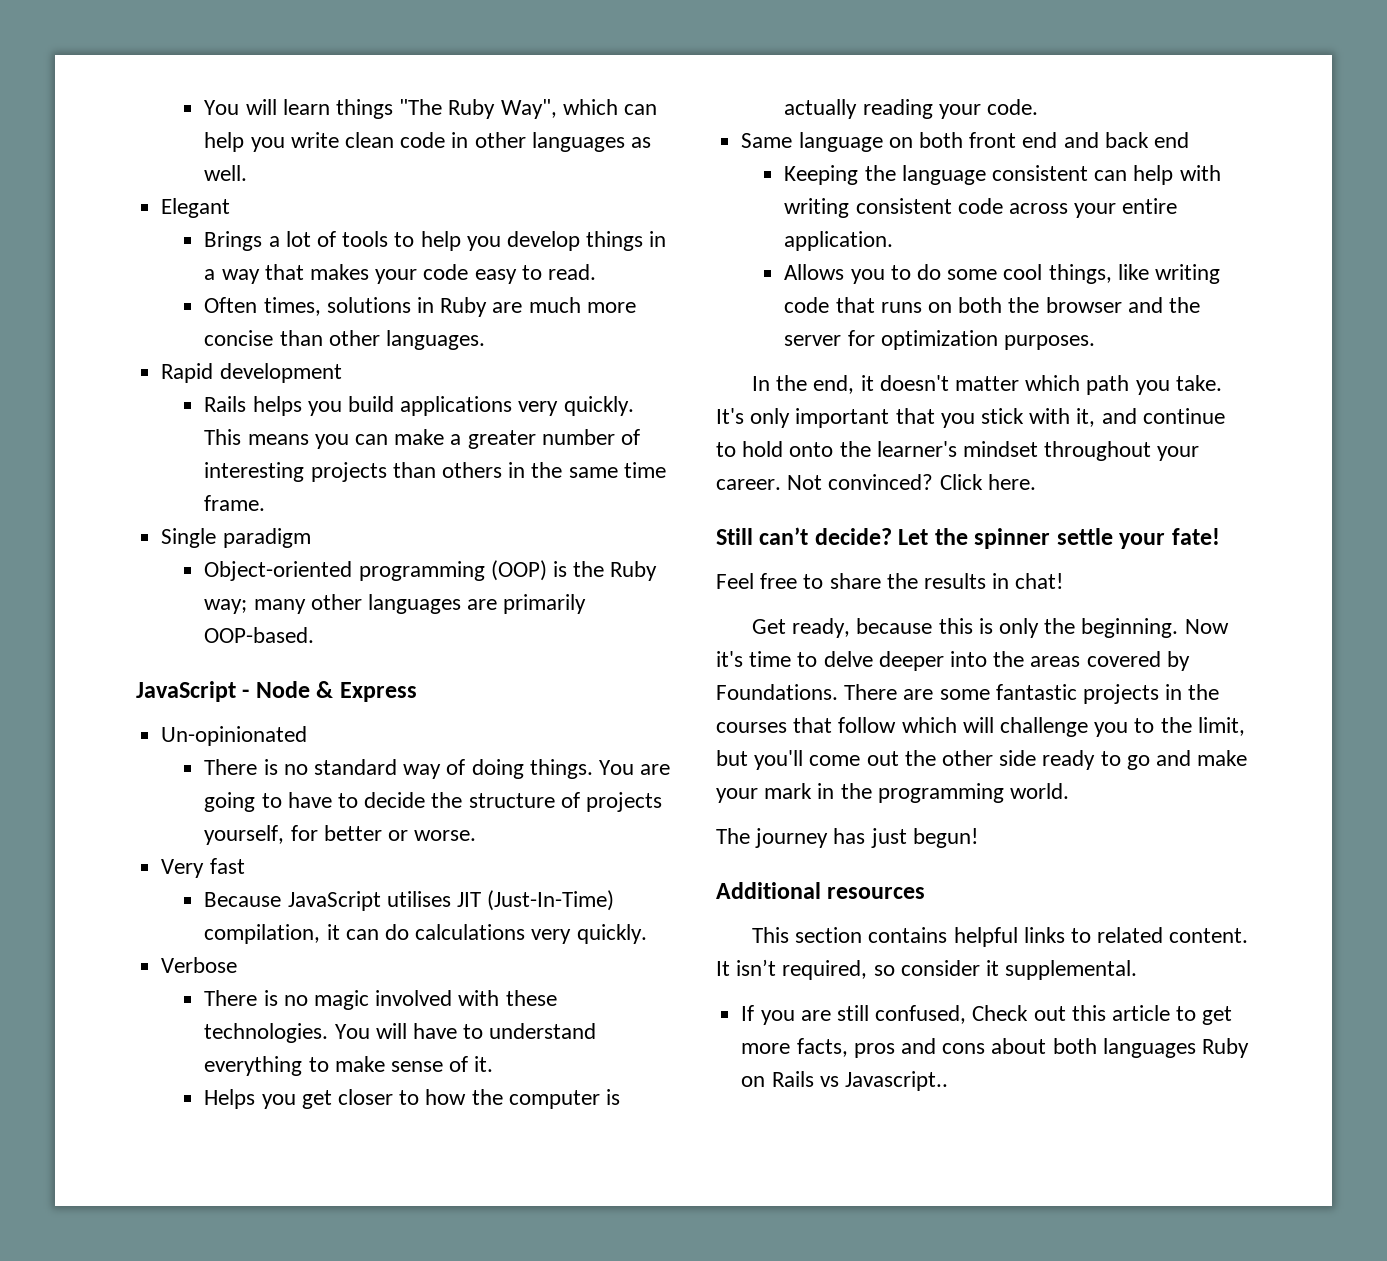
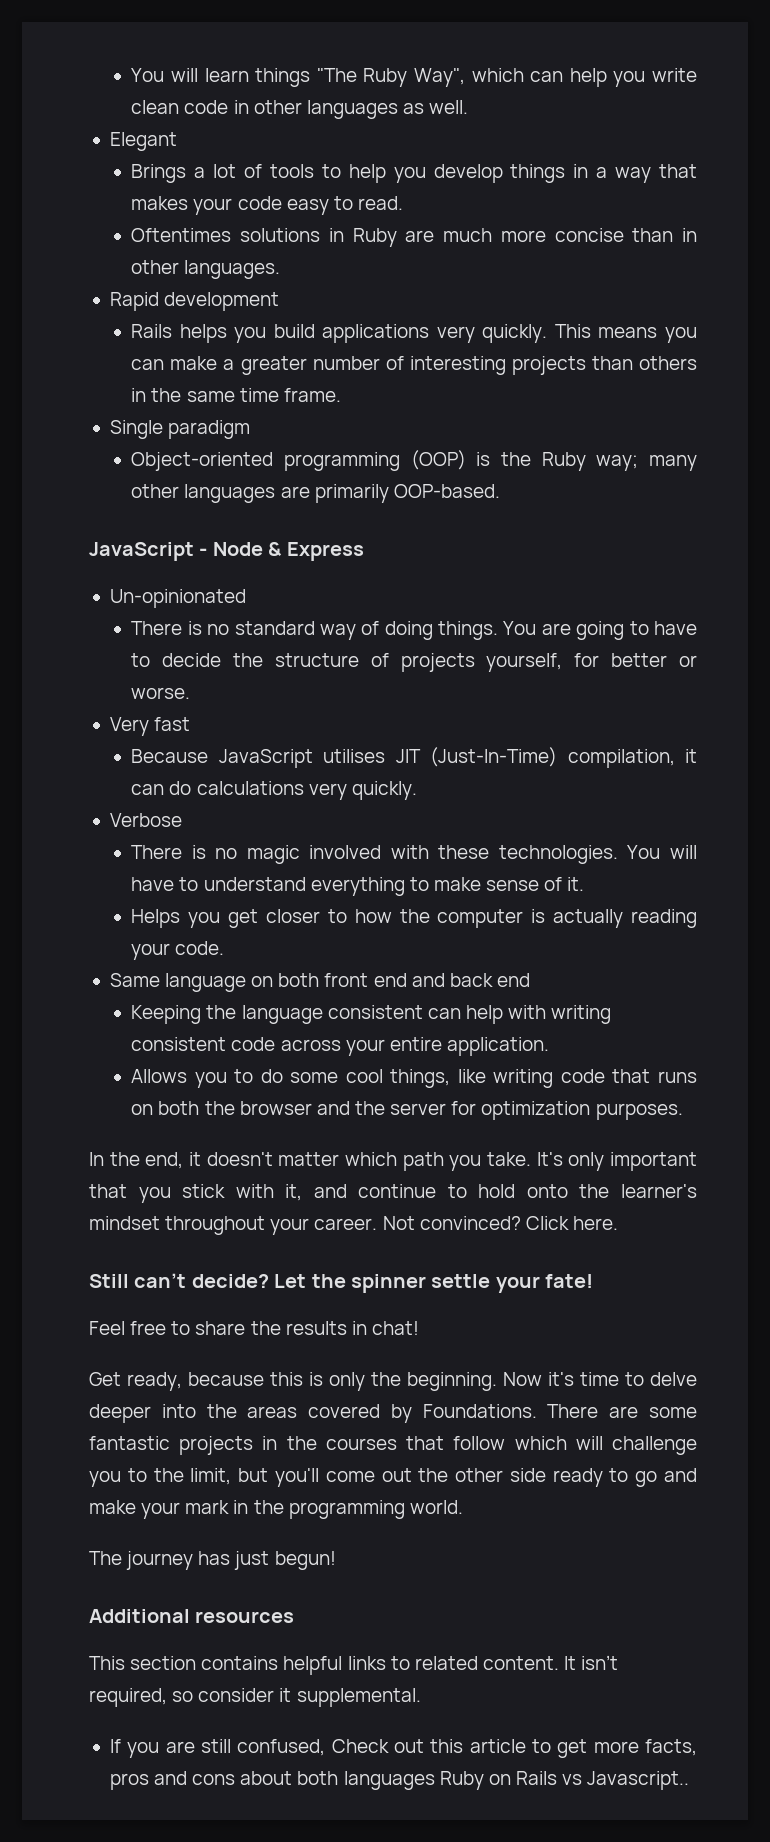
- Often times, solutions in Ruby are much more concise than other languages.
+ Oftentimes solutions in Ruby are much more concise than in other languages.

